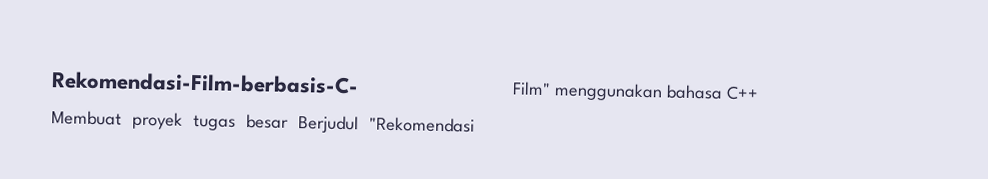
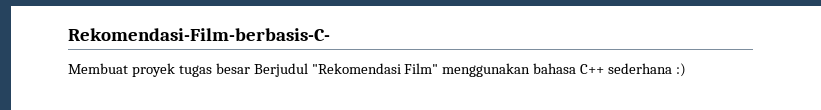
- Membuat proyek tugas besar Berjudul "Rekomendasi Film" menggunakan bahasa C++
+ Membuat proyek tugas besar Berjudul "Rekomendasi Film" menggunakan bahasa C++ sederhana :)

